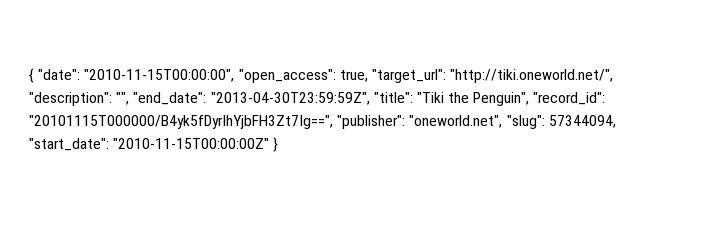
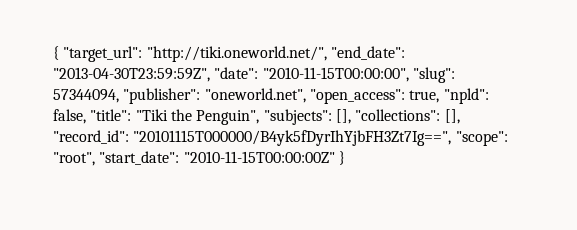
- { "date": "2010-11-15T00:00:00", "open_access": true, "target_url": "http://tiki.oneworld.net/", "description": "", "end_date": "2013-04-30T23:59:59Z", "title": "Tiki the Penguin", "record_id": "20101115T000000/B4yk5fDyrIhYjbFH3Zt7Ig==", "publisher": "oneworld.net", "slug": 57344094, "start_date": "2010-11-15T00:00:00Z" }
+ { "target_url": "http://tiki.oneworld.net/", "end_date": "2013-04-30T23:59:59Z", "date": "2010-11-15T00:00:00", "slug": 57344094, "publisher": "oneworld.net", "open_access": true, "npld": false, "title": "Tiki the Penguin", "subjects": [], "collections": [], "record_id": "20101115T000000/B4yk5fDyrIhYjbFH3Zt7Ig==", "scope": "root", "start_date": "2010-11-15T00:00:00Z" }

